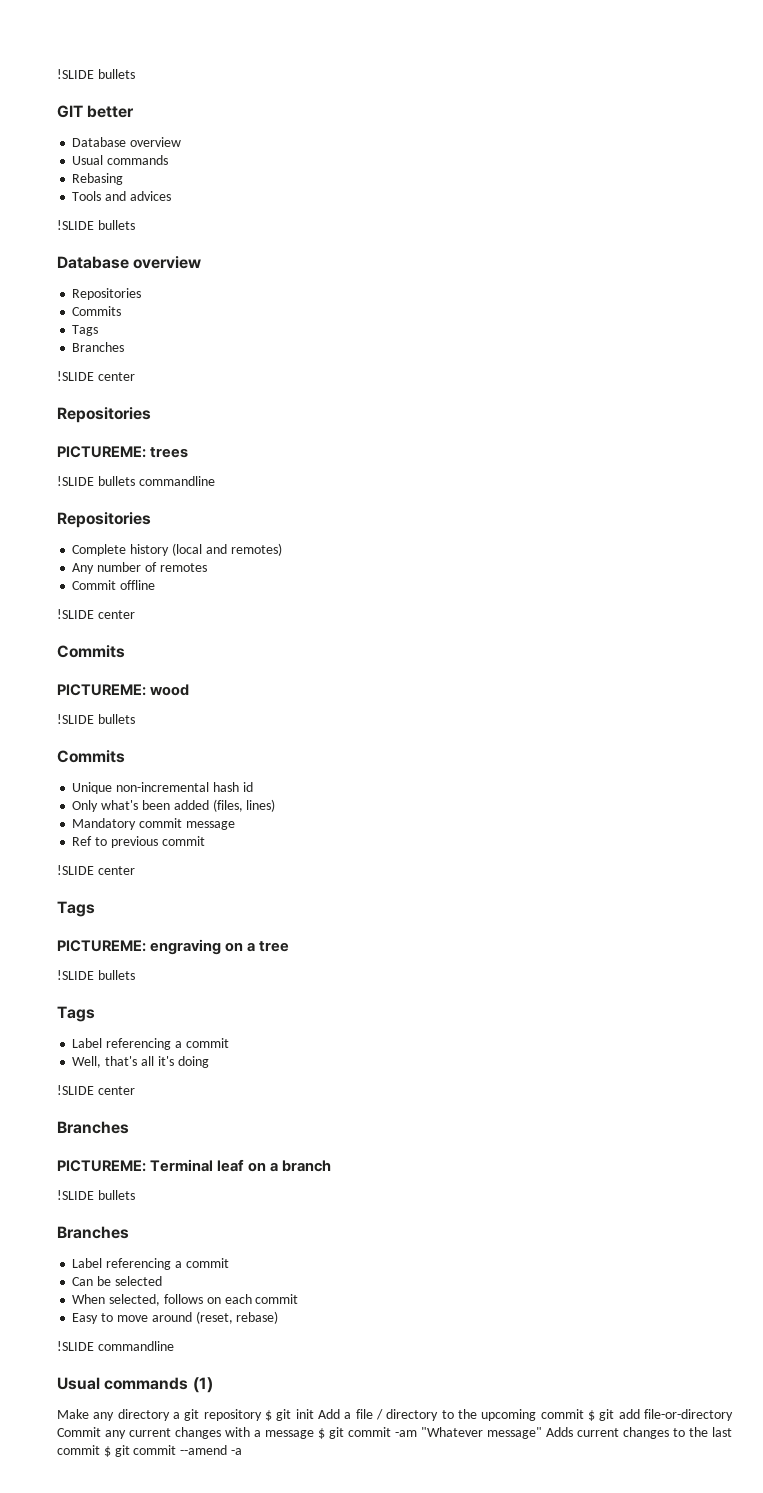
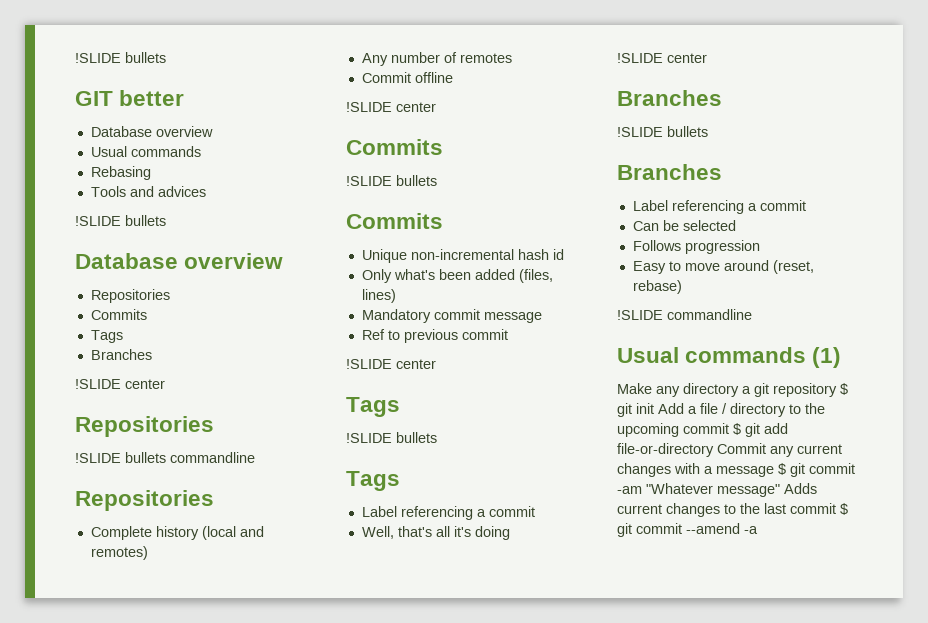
- PICTUREME: trees
- PICTUREME: wood
- PICTUREME: engraving on a tree
- PICTUREME: Terminal leaf on a branch
- When selected, follows on each commit
+ Follows progression

